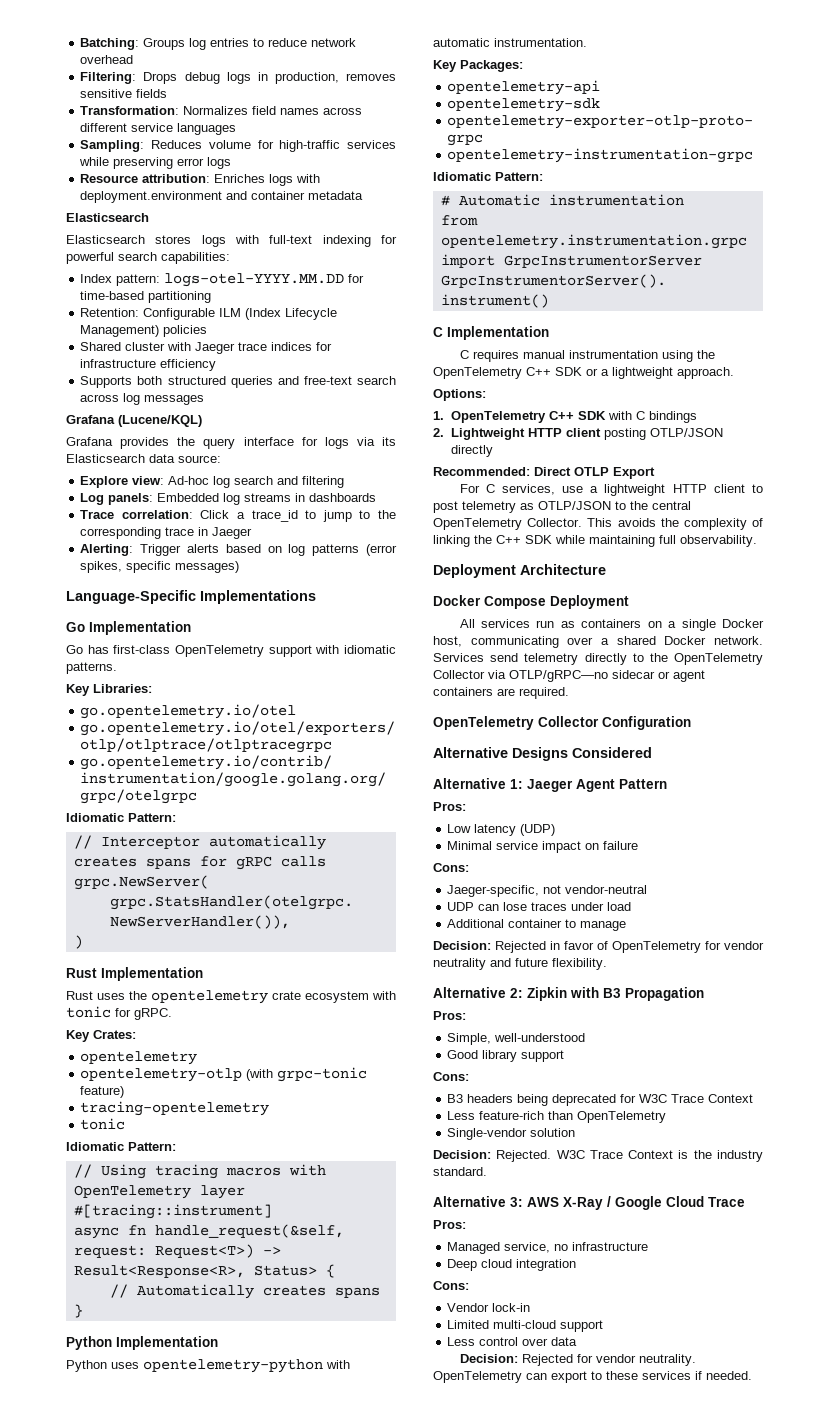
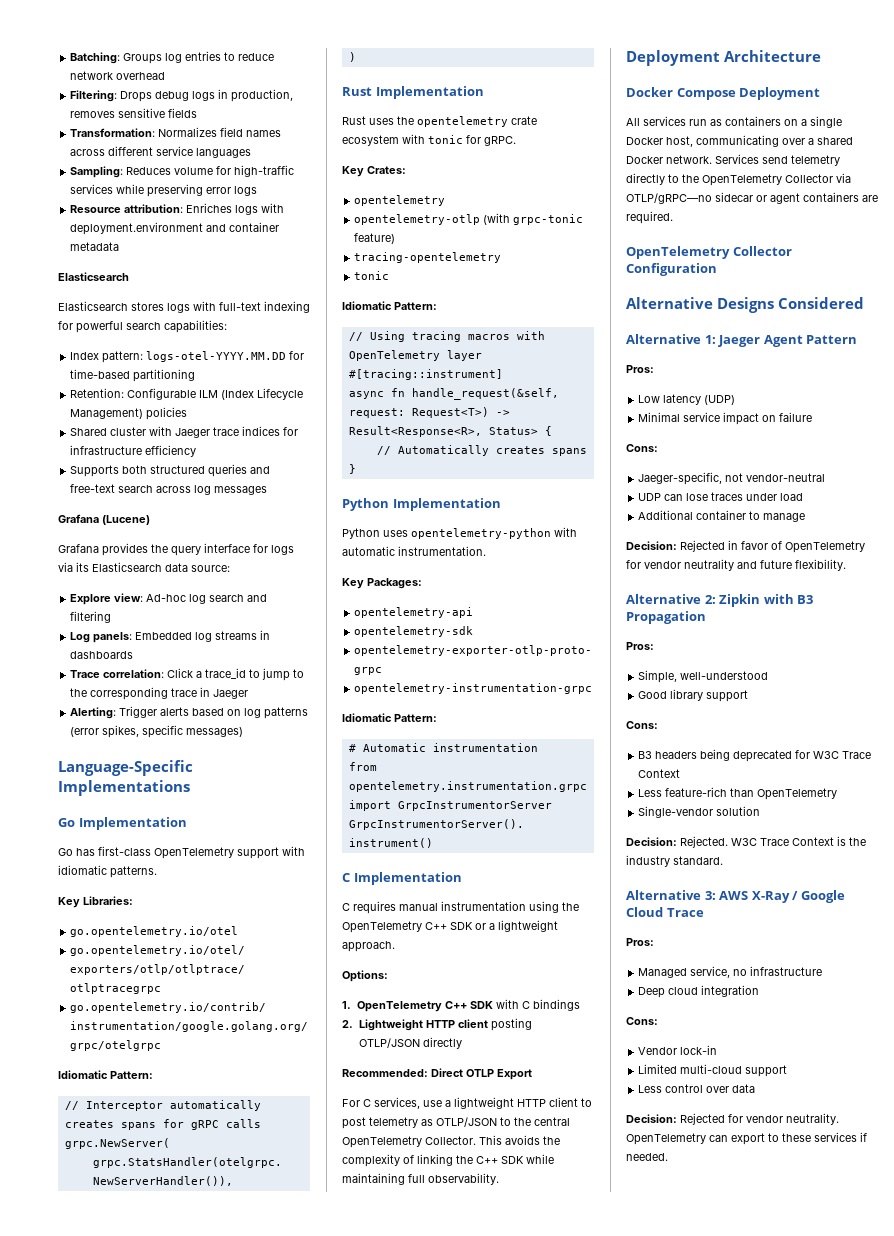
- Grafana (Lucene/KQL)
+ Grafana (Lucene)

